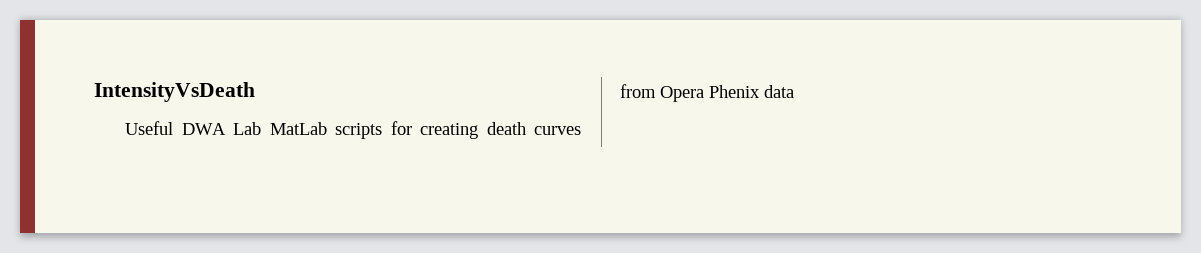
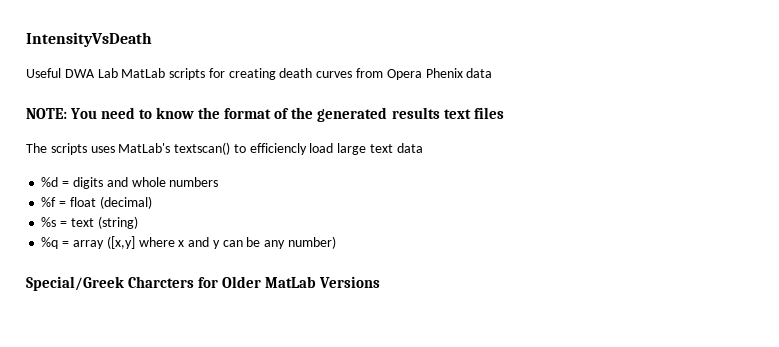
+ NOTE: You need to know the format of the generated results text files
+ The scripts uses MatLab's textscan() to efficiencly load large text data
+ %d = digits and whole numbers
+ %f = float (decimal)
+ %s = text (string)
+ %q = array ([x,y] where x and y can be any number)
+ Special/Greek Charcters for Older MatLab Versions

